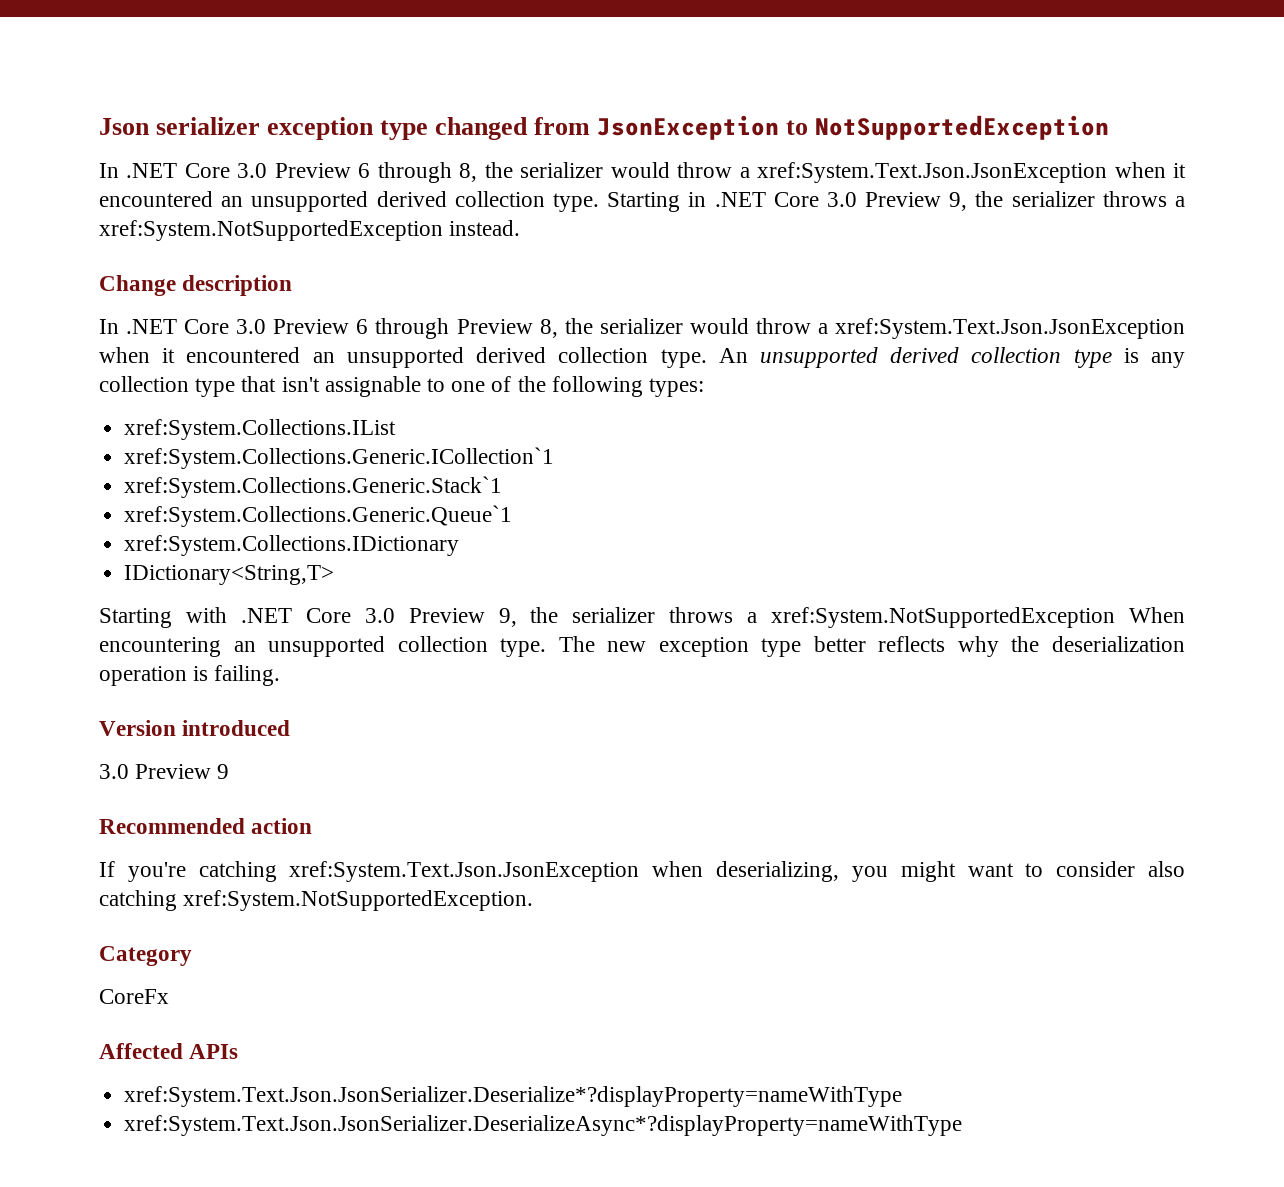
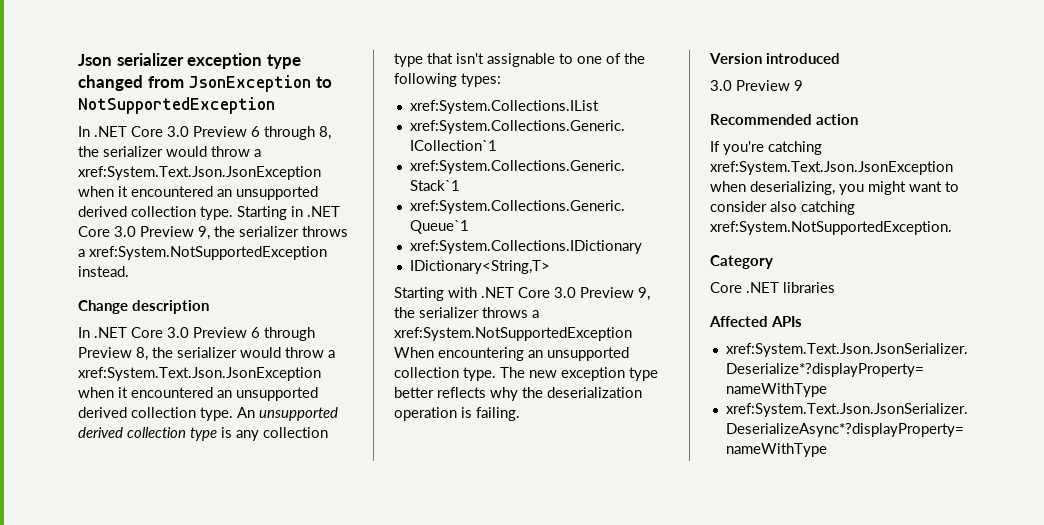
- CoreFx
+ Core .NET libraries

